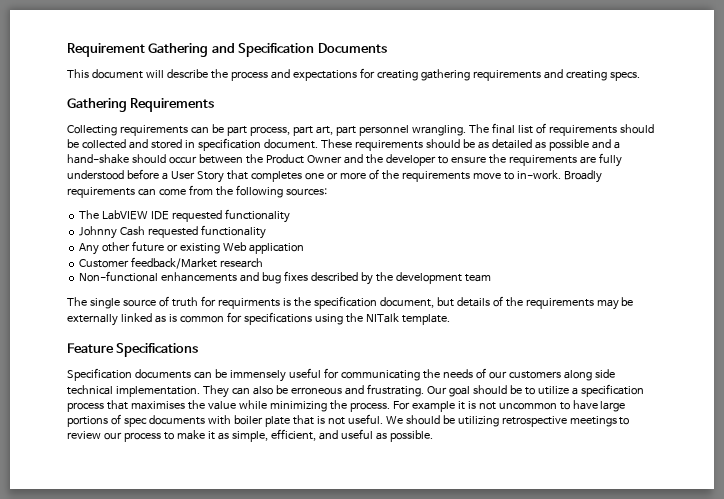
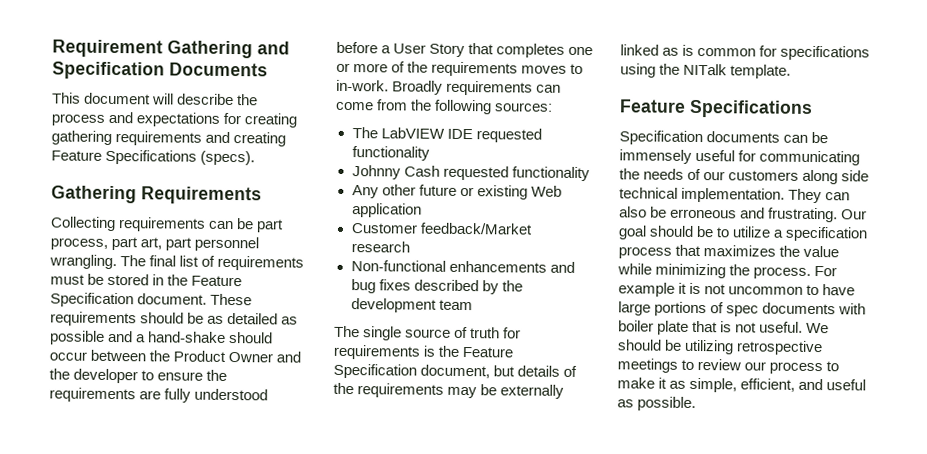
- This document will describe the process and expectations for creating gathering requirements and creating specs.
+ This document will describe the process and expectations for creating gathering requirements and creating Feature Specifications (specs).
- The final list of requirements should be collected and stored in specification document.
+ The final list of requirements must be stored in the Feature Specification document.
- These requirements should be as detailed as possible and a hand-shake should occur between the Product Owner and the developer to ensure the requirements are fully understood before a User Story that completes one or more of the requirements move to in-work.
+ These requirements should be as detailed as possible and a hand-shake should occur between the Product Owner and the developer to ensure the requirements are fully understood before a User Story that completes one or more of the requirements moves to in-work.
- The single source of truth for requirments is the specification document, but details of the requirements may be externally linked as is common for specifications using the NITalk template.
+ The single source of truth for requirements is the Feature Specification document, but details of the requirements may be externally linked as is common for specifications using the NITalk template.
- Our goal should be to utilize a specification process that maximises the value while minimizing the process.
+ Our goal should be to utilize a specification process that maximizes the value while minimizing the process.

